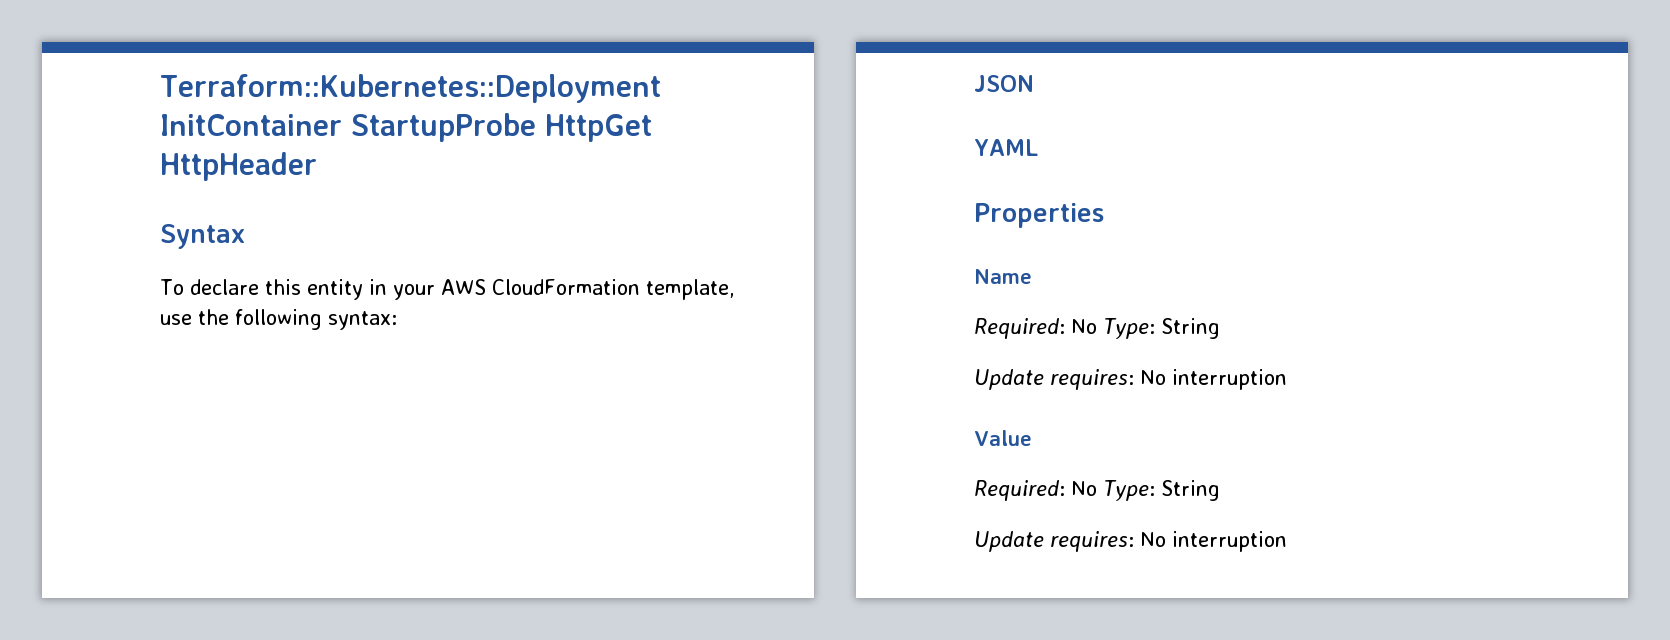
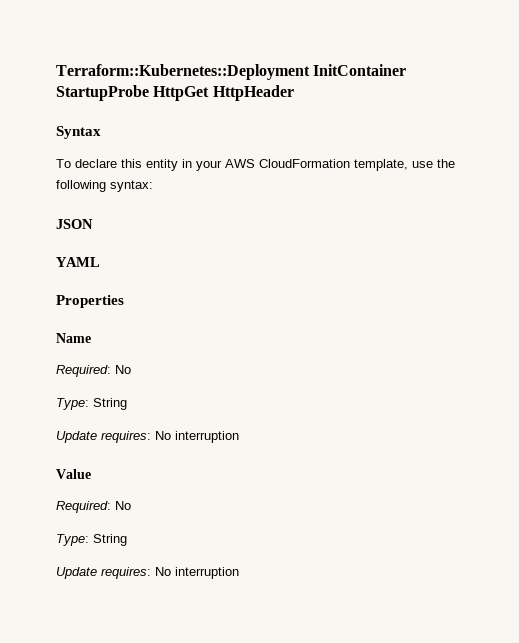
  Name
- Required: No Type: String
+ Required: No
+ Type: String
  Value
- Required: No Type: String
+ Required: No
+ Type: String

